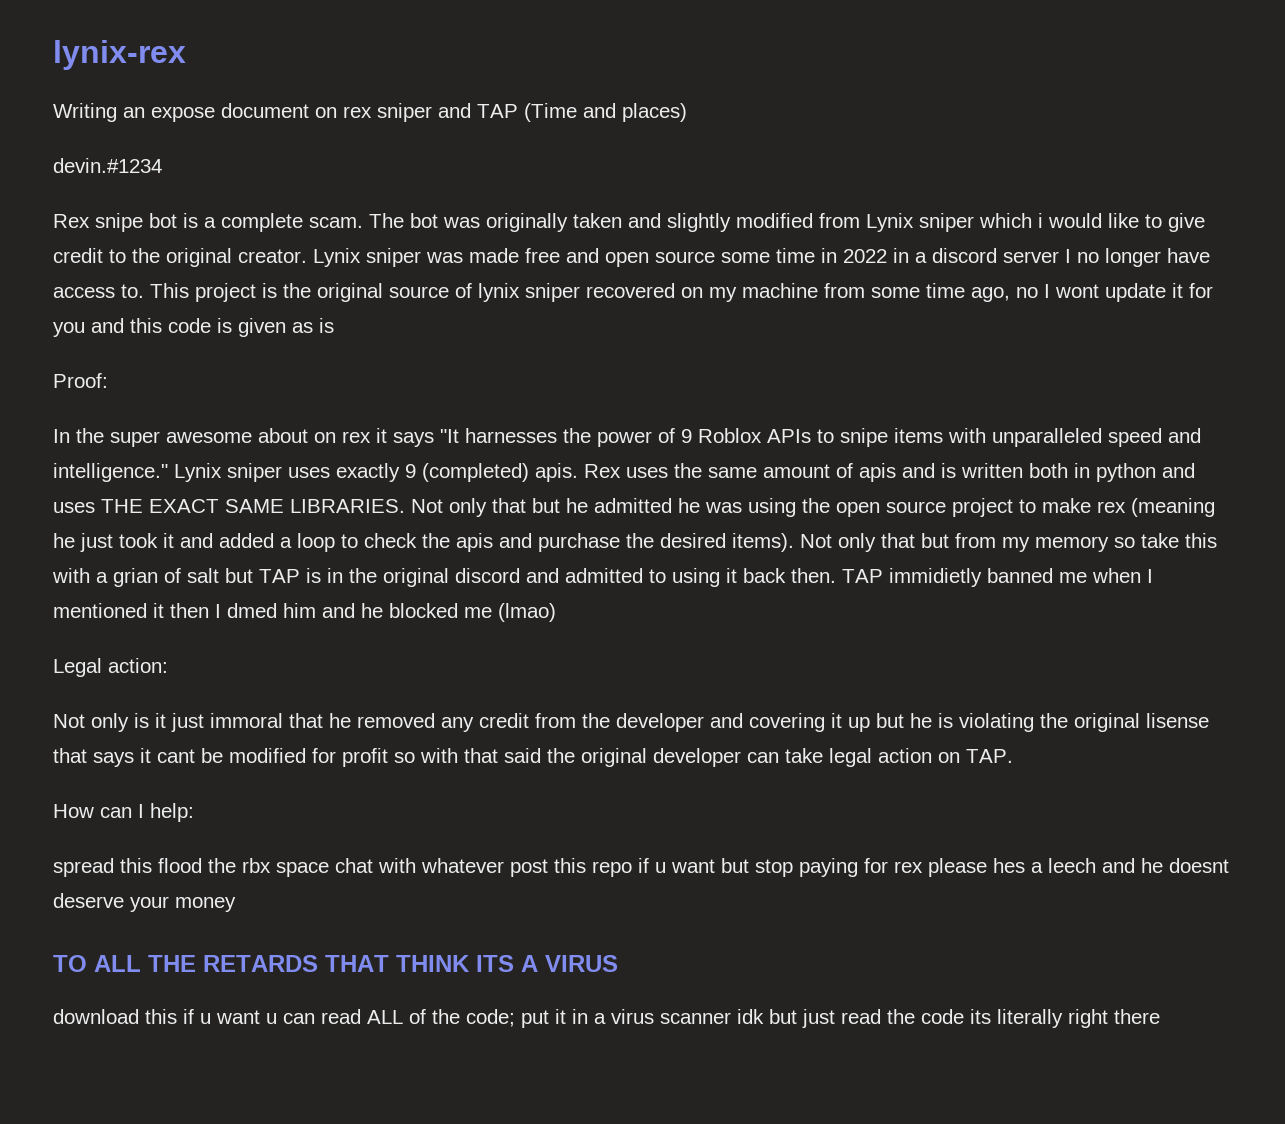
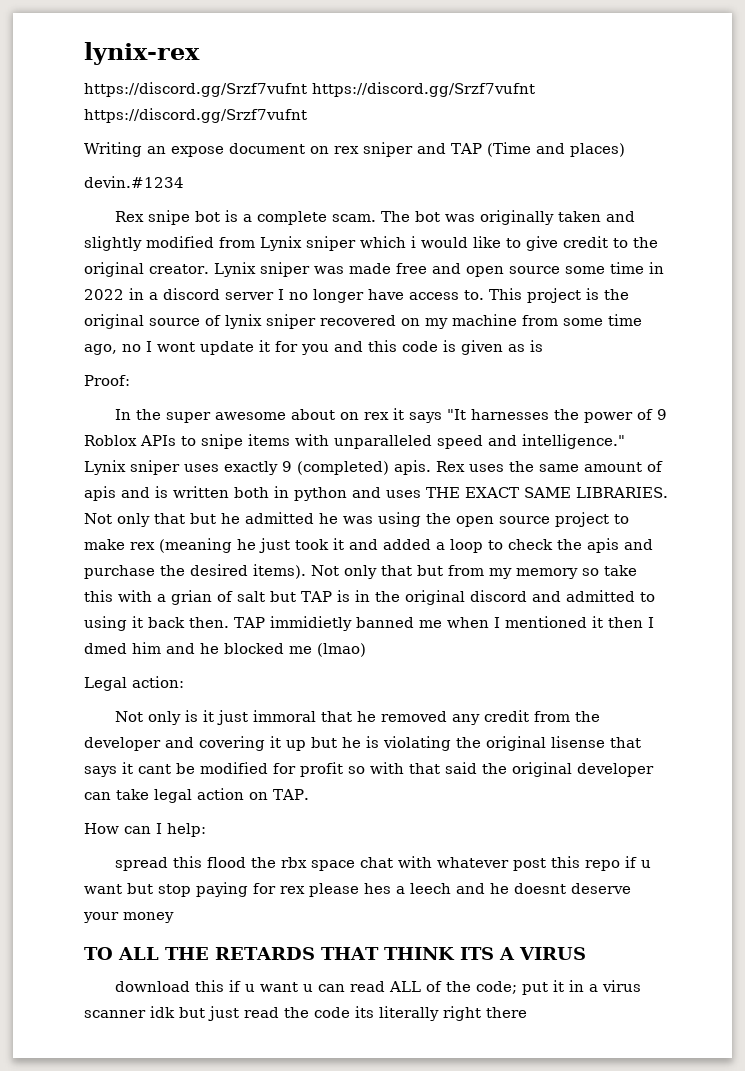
+ https://discord.gg/Srzf7vufnt https://discord.gg/Srzf7vufnt https://discord.gg/Srzf7vufnt

